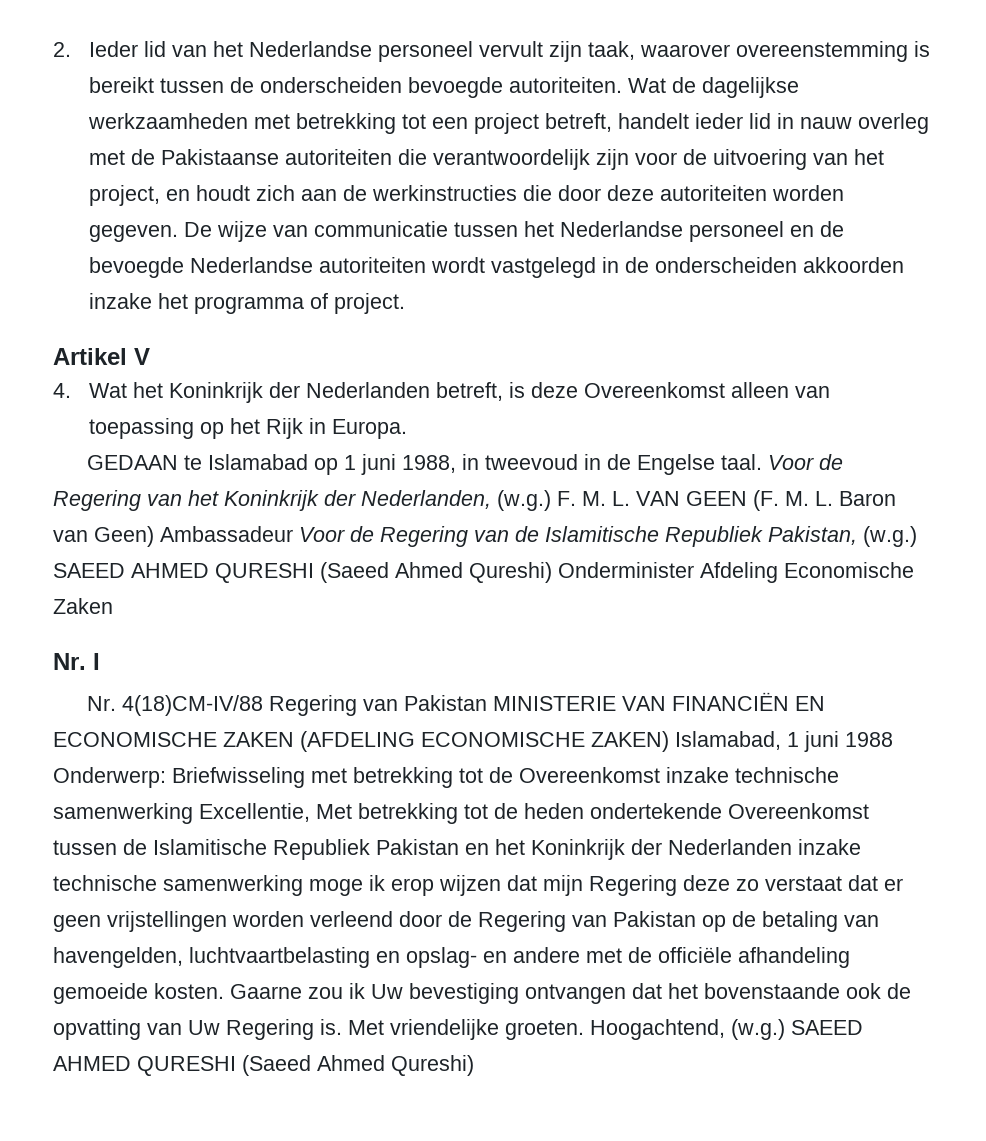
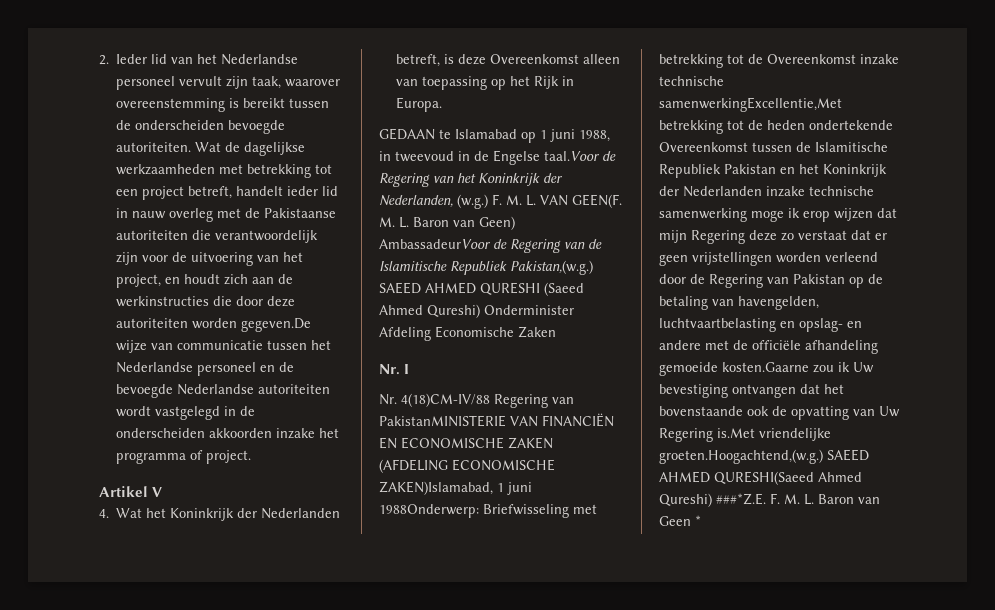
- Wat de dagelijkse werkzaamheden met betrekking tot een project betreft, handelt ieder lid in nauw overleg met de Pakistaanse autoriteiten die verantwoordelijk zijn voor de uitvoering van het project, en houdt zich aan de werkinstructies die door deze autoriteiten worden gegeven. De wijze van communicatie tussen het Nederlandse personeel en de bevoegde Nederlandse autoriteiten wordt vastgelegd in de onderscheiden akkoorden inzake het programma of project.
+ Wat de dagelijkse werkzaamheden met betrekking tot een project betreft, handelt ieder lid in nauw overleg met de Pakistaanse autoriteiten die verantwoordelijk zijn voor de uitvoering van het project, en houdt zich aan de werkinstructies die door deze autoriteiten worden gegeven.De wijze van communicatie tussen het Nederlandse personeel en de bevoegde Nederlandse autoriteiten wordt vastgelegd in de onderscheiden akkoorden inzake het programma of project.
- GEDAAN te Islamabad op 1 juni 1988, in tweevoud in de Engelse taal. Voor de Regering van het Koninkrijk der Nederlanden, (w.g.) F. M. L. VAN GEEN (F. M. L. Baron van Geen) Ambassadeur Voor de Regering van de Islamitische Republiek Pakistan, (w.g.) SAEED AHMED QURESHI (Saeed Ahmed Qureshi) Onderminister Afdeling Economische Zaken
+ GEDAAN te Islamabad op 1 juni 1988, in tweevoud in de Engelse taal.Voor de Regering van het Koninkrijk der Nederlanden, (w.g.) F. M. L. VAN GEEN(F. M. L. Baron van Geen) AmbassadeurVoor de Regering van de Islamitische Republiek Pakistan,(w.g.) SAEED AHMED QURESHI (Saeed Ahmed Qureshi) Onderminister Afdeling Economische Zaken
- Nr. 4(18)CM-IV/88 Regering van Pakistan MINISTERIE VAN FINANCIËN EN ECONOMISCHE ZAKEN (AFDELING ECONOMISCHE ZAKEN) Islamabad, 1 juni 1988 Onderwerp:
+ Nr. 4(18)CM-IV/88 Regering van PakistanMINISTERIE VAN FINANCIËN EN ECONOMISCHE ZAKEN (AFDELING ECONOMISCHE ZAKEN)Islamabad, 1 juni 1988Onderwerp:
- Briefwisseling met betrekking tot de Overeenkomst inzake technische samenwerking Excellentie, Met betrekking tot de heden ondertekende Overeenkomst tussen de Islamitische Republiek Pakistan en het Koninkrijk der Nederlanden inzake technische samenwerking moge ik erop wijzen dat mijn Regering deze zo verstaat dat er geen vrijstellingen worden verleend door de Regering van Pakistan op de betaling van havengelden, luchtvaartbelasting en opslag- en andere met de officiële afhandeling gemoeide kosten. Gaarne zou ik Uw bevestiging ontvangen dat het bovenstaande ook de opvatting van Uw Regering is. Met vriendelijke groeten. Hoogachtend, (w.g.) SAEED AHMED QURESHI (Saeed Ahmed Qureshi)
+ Briefwisseling met betrekking tot de Overeenkomst inzake technische samenwerkingExcellentie,Met betrekking tot de heden ondertekende Overeenkomst tussen de Islamitische Republiek Pakistan en het Koninkrijk der Nederlanden inzake technische samenwerking moge ik erop wijzen dat mijn Regering deze zo verstaat dat er geen vrijstellingen worden verleend door de Regering van Pakistan op de betaling van havengelden, luchtvaartbelasting en opslag- en andere met de officiële afhandeling gemoeide kosten.Gaarne zou ik Uw bevestiging ontvangen dat het bovenstaande ook de opvatting van Uw Regering is.Met vriendelijke groeten.Hoogachtend,(w.g.) SAEED AHMED QURESHI(Saeed Ahmed Qureshi) ###*Z.E. F. M. L. Baron van Geen *

